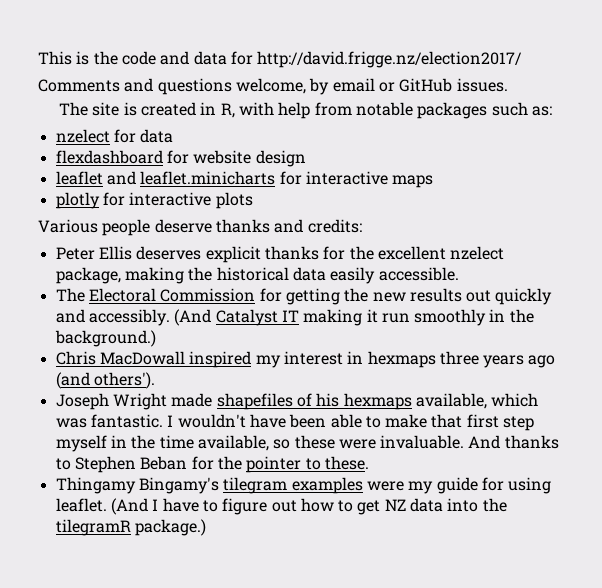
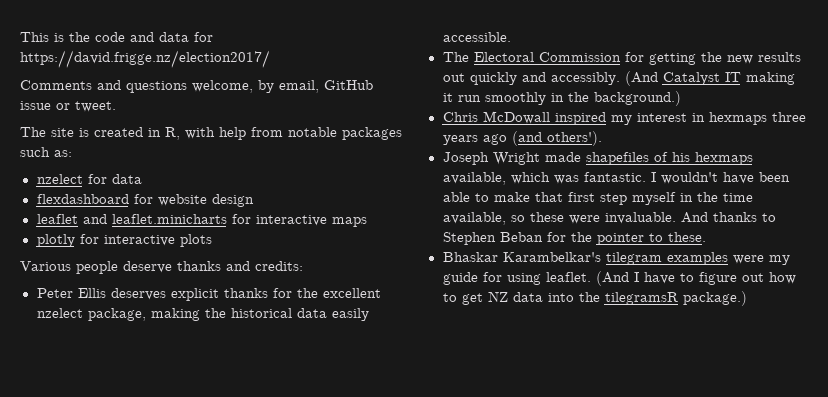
- This is the code and data for http://david.frigge.nz/election2017/
+ This is the code and data for https://david.frigge.nz/election2017/
- Comments and questions welcome, by email or GitHub issues.
+ Comments and questions welcome, by email, GitHub issue or tweet.
- Chris MacDowall inspired my interest in hexmaps three years ago (and others').
+ Chris McDowall inspired my interest in hexmaps three years ago (and others').
- Thingamy Bingamy's tilegram examples were my guide for using leaflet.
+ Bhaskar Karambelkar's tilegram examples were my guide for using leaflet.
- (And I have to figure out how to get NZ data into the tilegramR package.)
+ (And I have to figure out how to get NZ data into the tilegramsR package.)

